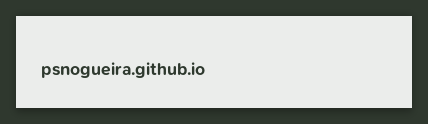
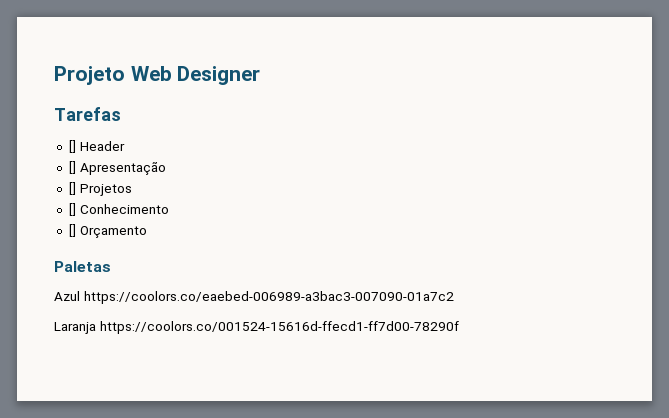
- psnogueira.github.io
+ Projeto Web Designer
+ Tarefas
+ [] Header
+ [] Apresentação
+ [] Projetos
+ [] Conhecimento
+ [] Orçamento
+ Paletas
+ Azul https://coolors.co/eaebed-006989-a3bac3-007090-01a7c2
+ Laranja https://coolors.co/001524-15616d-ffecd1-ff7d00-78290f

